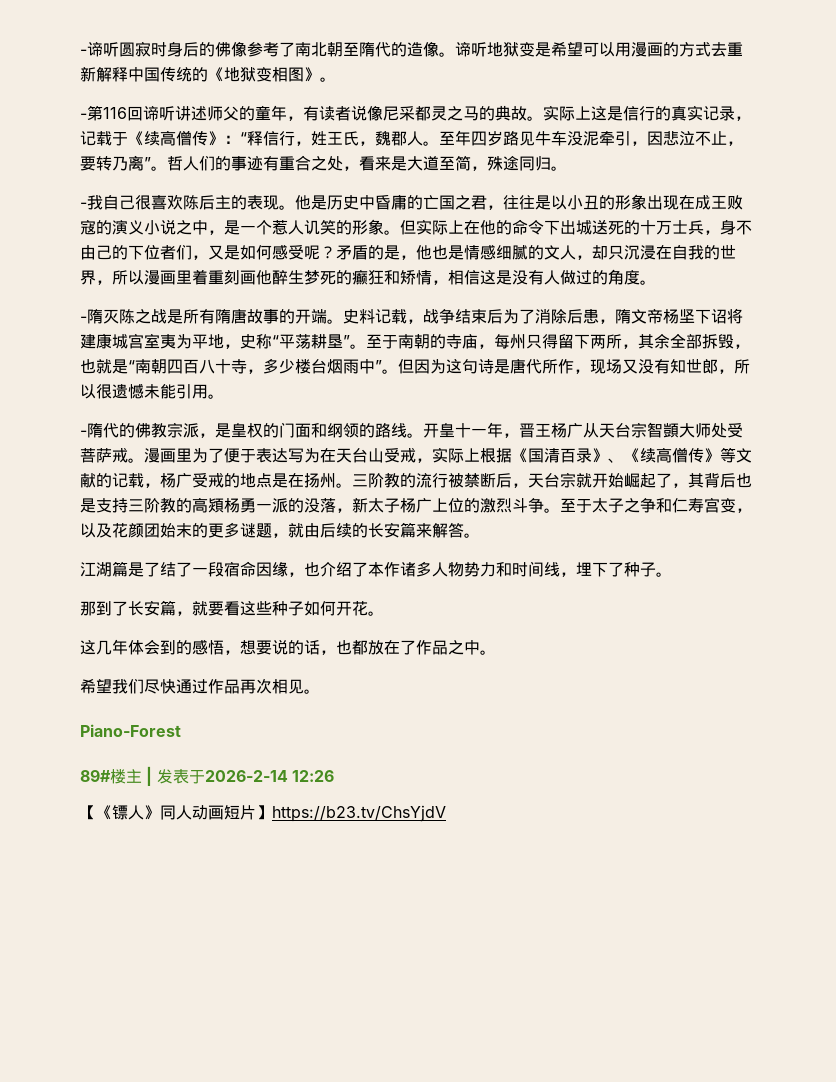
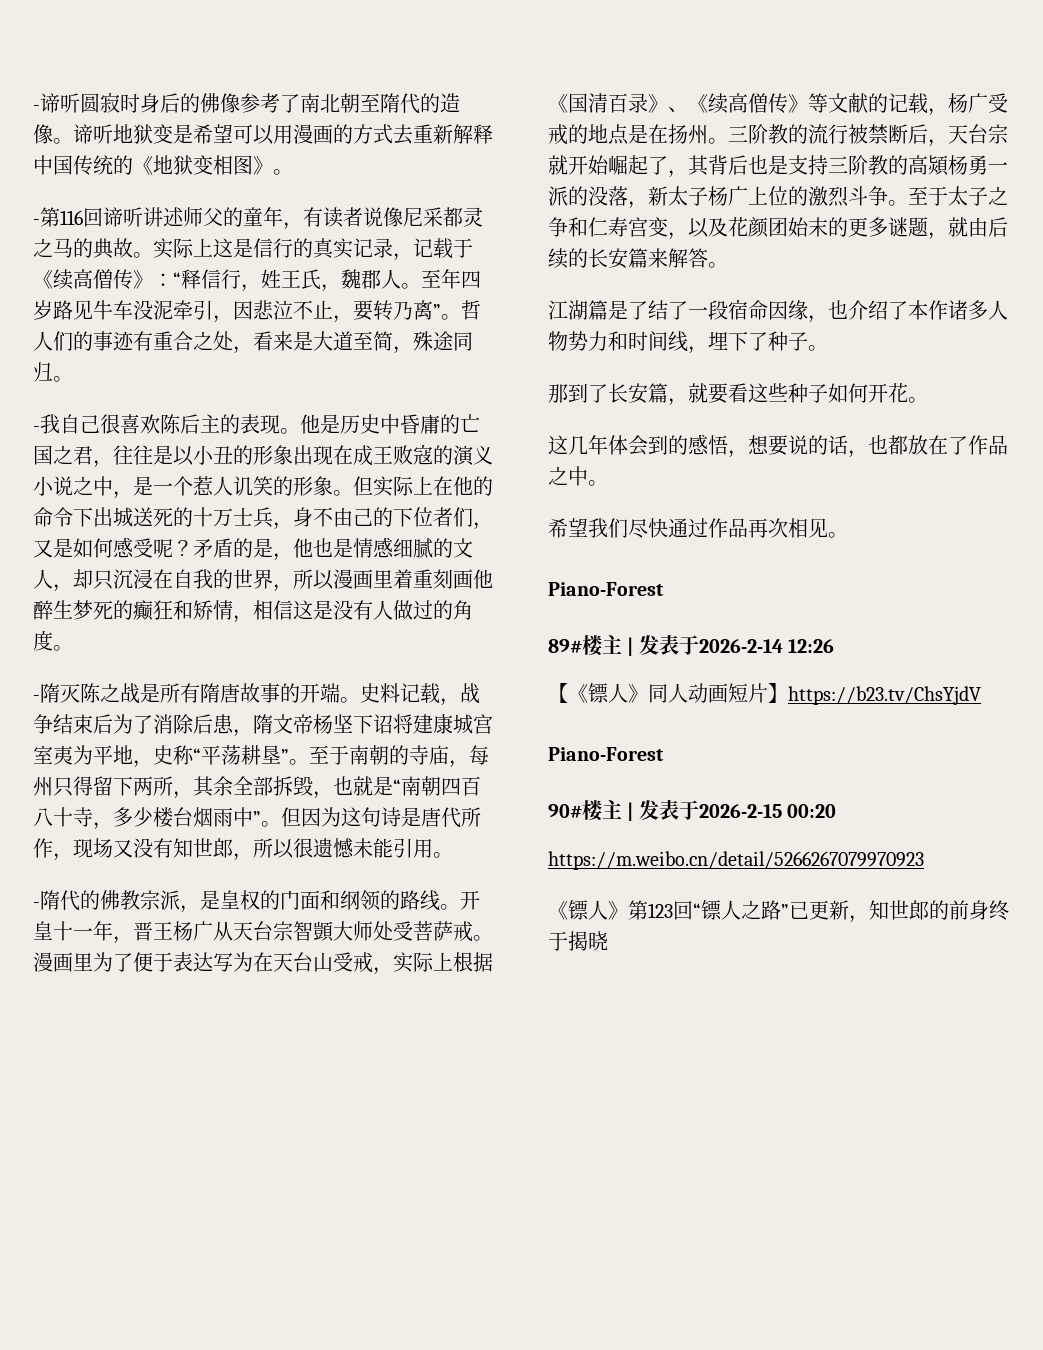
  【《镖人》同人动画短片】https://b23.tv/ChsYjdV
+ Piano-Forest
+ 90#楼主 | 发表于2026-2-15 00:20
+ https://m.weibo.cn/detail/5266267079970923
+ 《镖人》第123回“镖人之路”已更新，知世郎的前身终于揭晓

